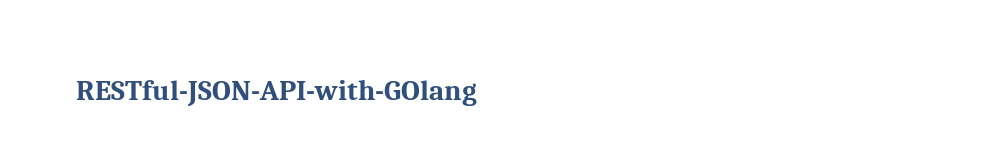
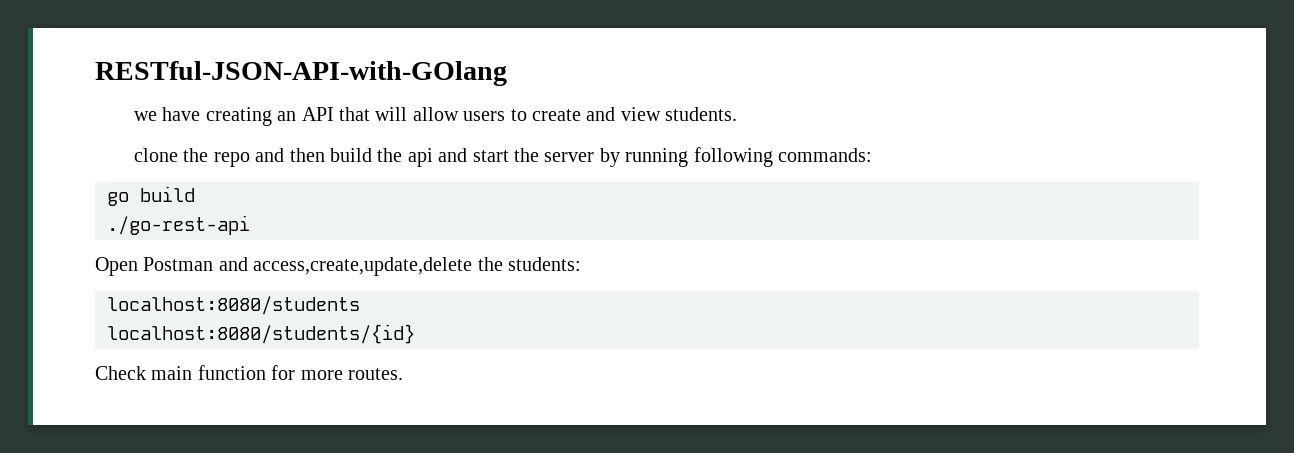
+ we have creating an API that will allow users to create and view students.
+ clone the repo and then build the api and start the server by running following commands:
+ go build
+ ./go-rest-api
+ Open Postman and access,create,update,delete the students:
+ localhost:8080/students
+ localhost:8080/students/{id}
+ Check main function for more routes.

